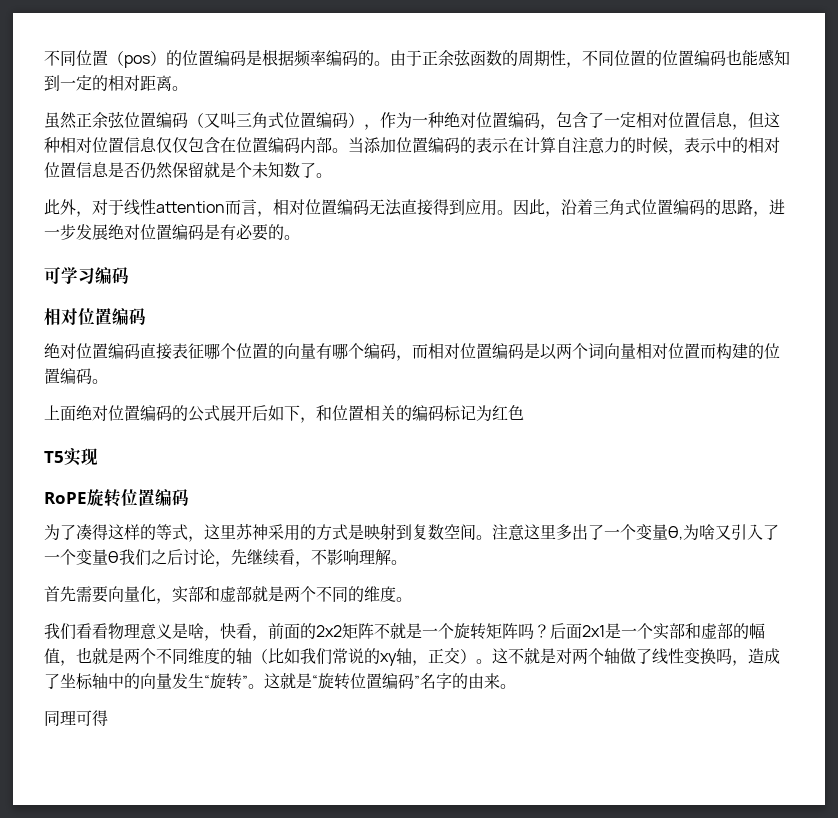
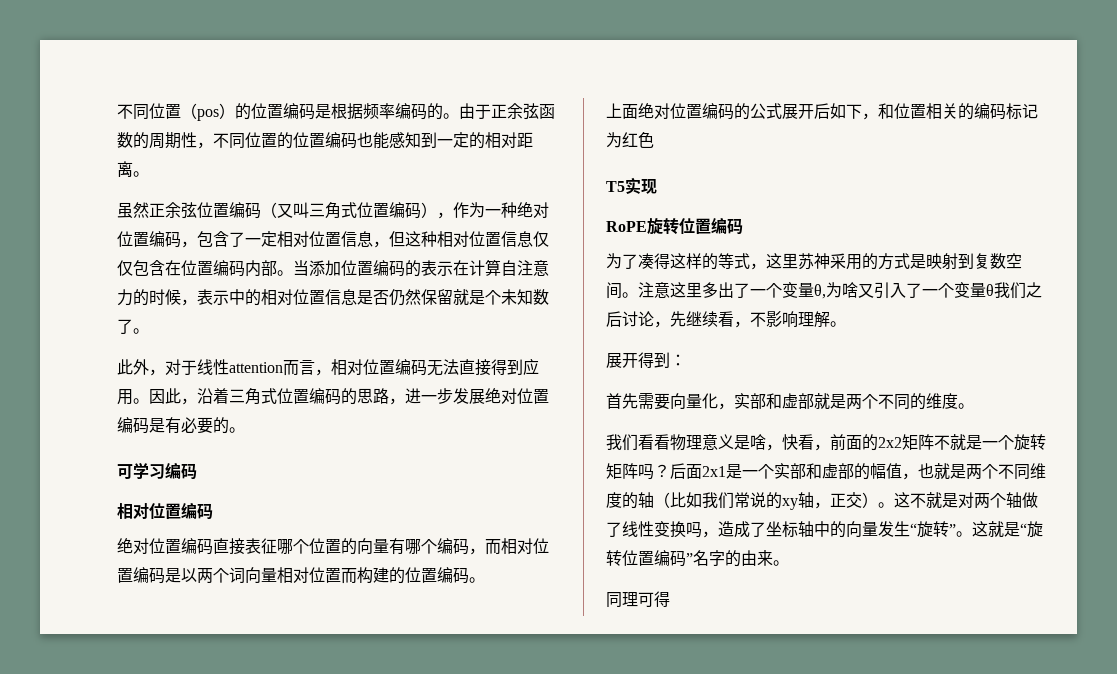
+ 展开得到：

